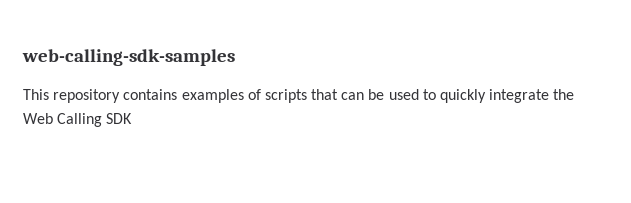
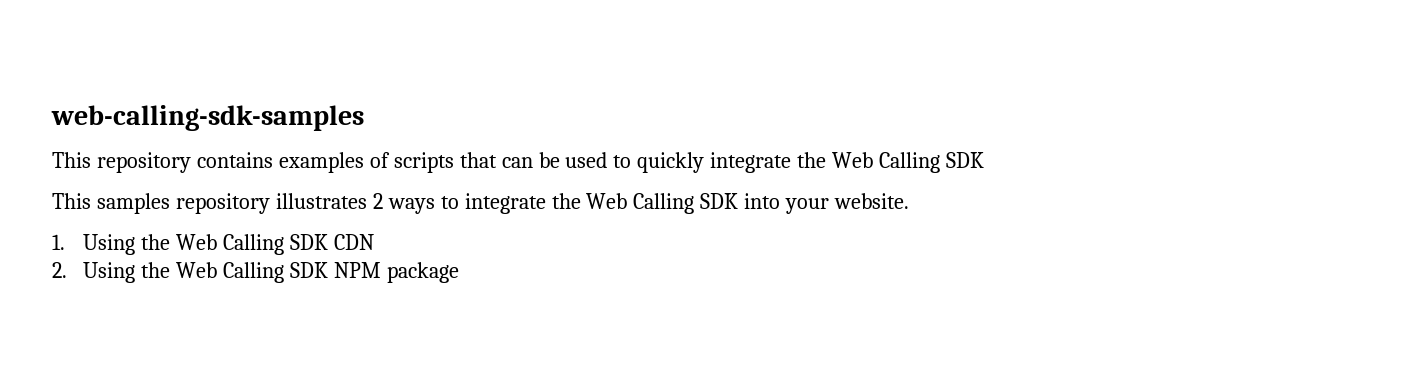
+ This samples repository illustrates 2 ways to integrate the Web Calling SDK into your website.
+ 1. Using the Web Calling SDK CDN
+ 2. Using the Web Calling SDK NPM package

